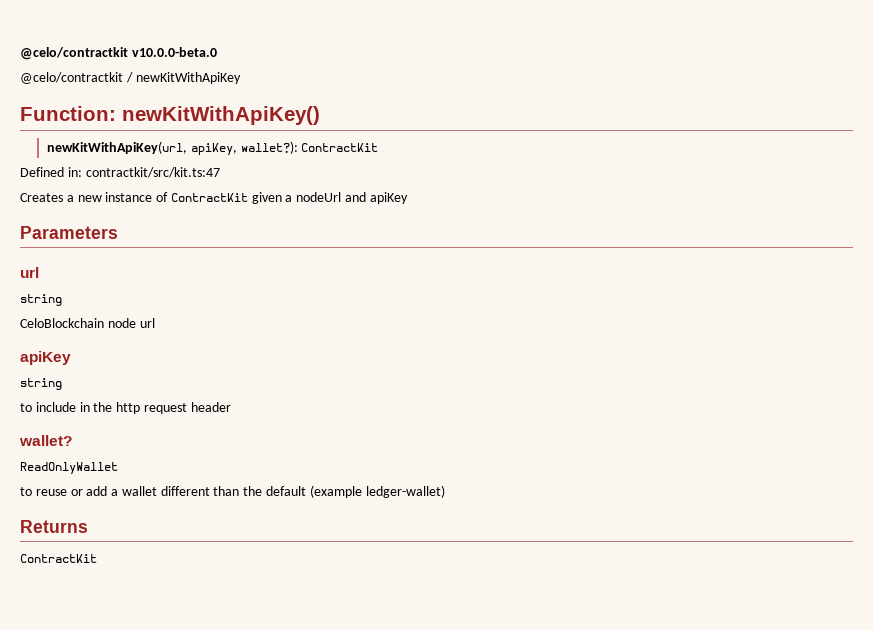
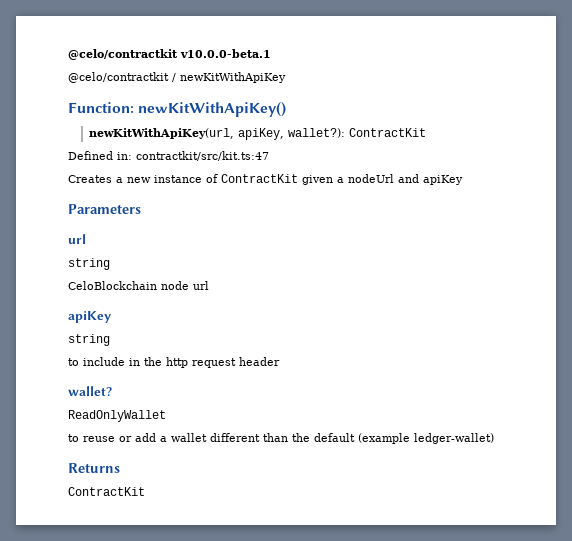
- @celo/contractkit v10.0.0-beta.0
+ @celo/contractkit v10.0.0-beta.1

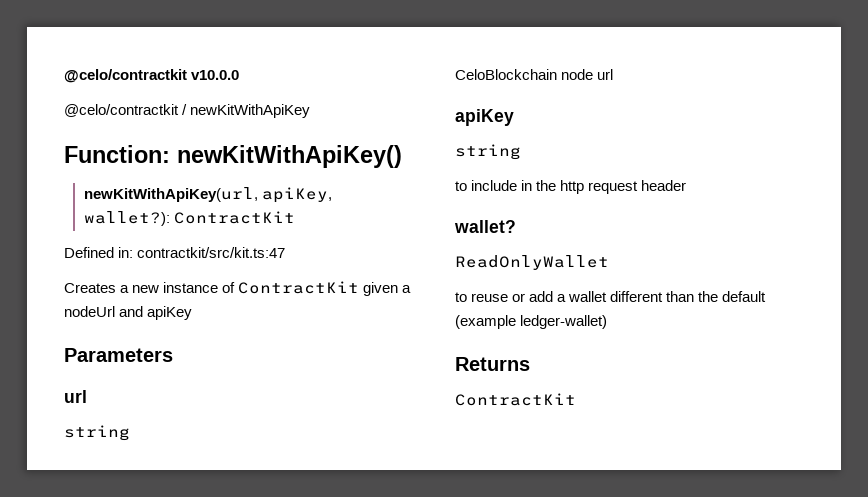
- @celo/contractkit v10.0.0-beta.1
+ @celo/contractkit v10.0.0

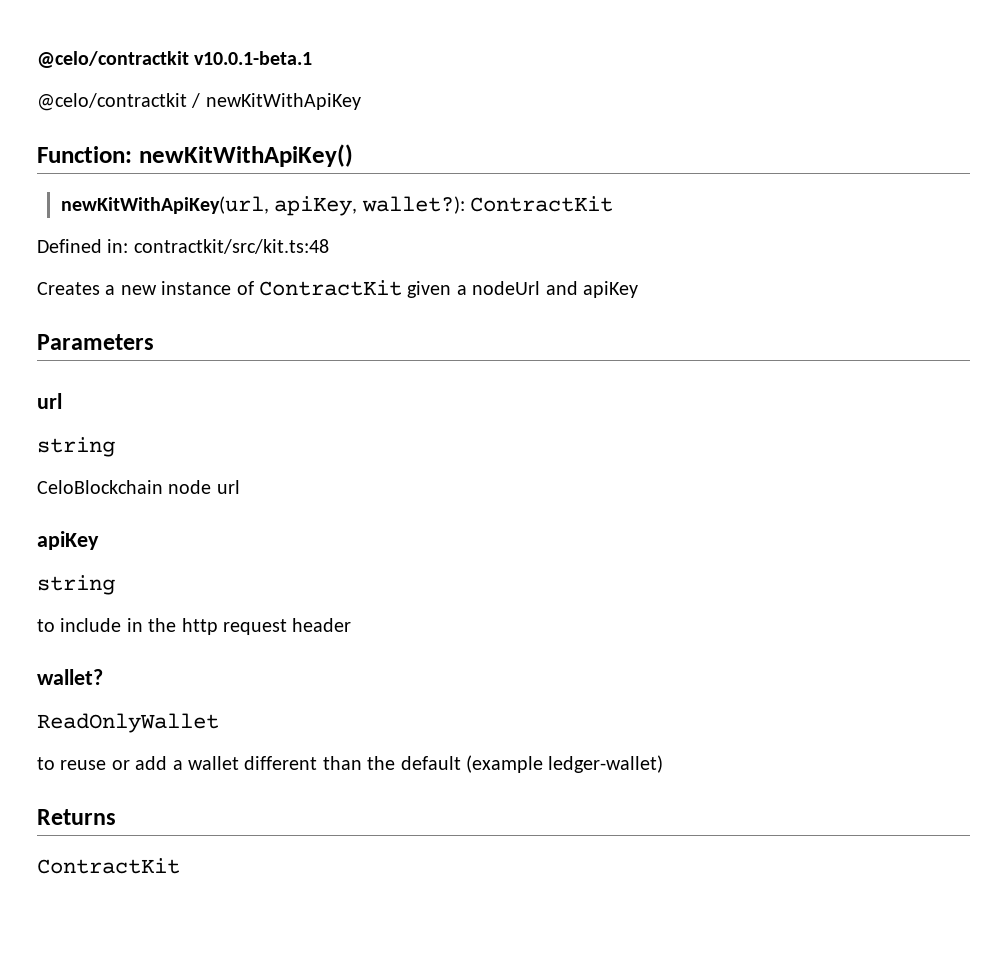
- @celo/contractkit v10.0.0
+ @celo/contractkit v10.0.1-beta.1
- Defined in: contractkit/src/kit.ts:47
+ Defined in: contractkit/src/kit.ts:48

